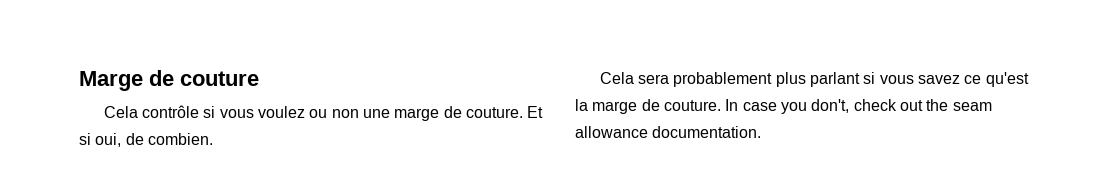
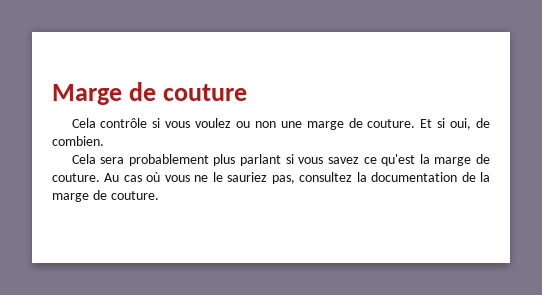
- In case you don't, check out the seam allowance documentation.
+ Au cas où vous ne le sauriez pas, consultez la documentation de la marge de couture.

